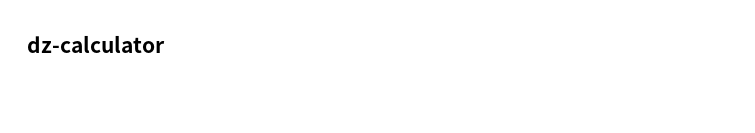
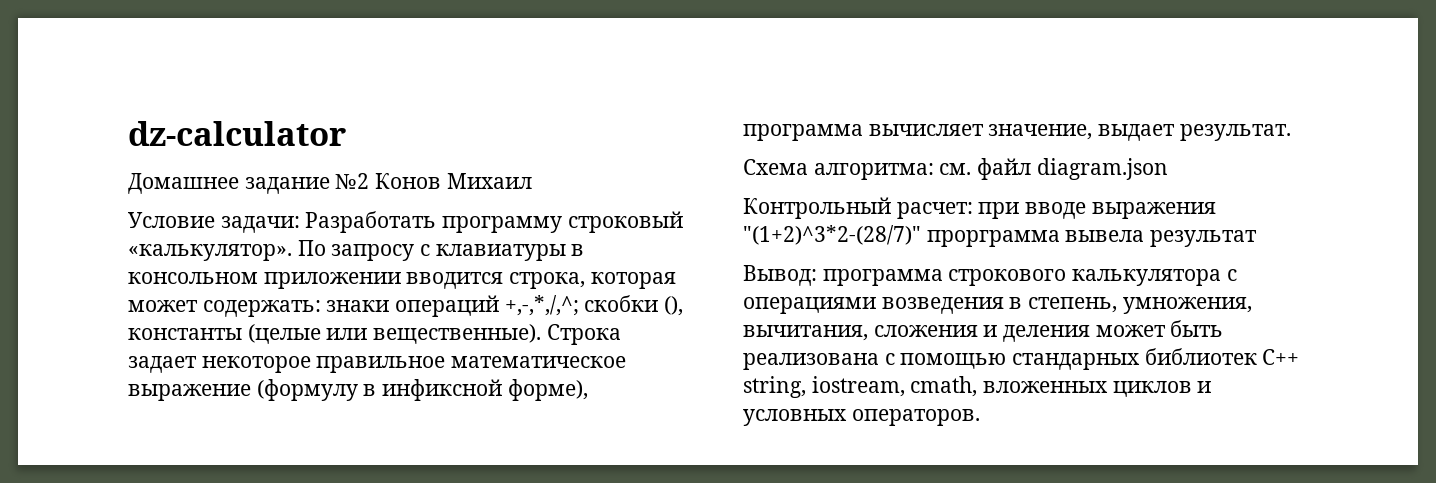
+ Домашнее задание №2 Конов Михаил
+ Условие задачи: Разработать программу строковый «калькулятор». По запросу с клавиатуры в консольном приложении вводится строка, которая может содержать: знаки операций +,-,*,/,^; скобки (), константы (целые или вещественные). Строка задает некоторое правильное математическое выражение (формулу в инфиксной форме), программа вычисляет значение, выдает результат.
+ Схема алгоритма: см. файл diagram.json
+ Контрольный расчет: при вводе выражения "(1+2)^3*2-(28/7)" прорграмма вывела результат
+ Вывод: программа строкового калькулятора с операциями возведения в степень, умножения, вычитания, сложения и деления может быть реализована с помощью стандарных библиотек C++ string, iostream, cmath, вложенных циклов и условных операторов.

